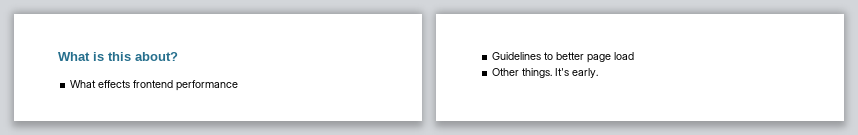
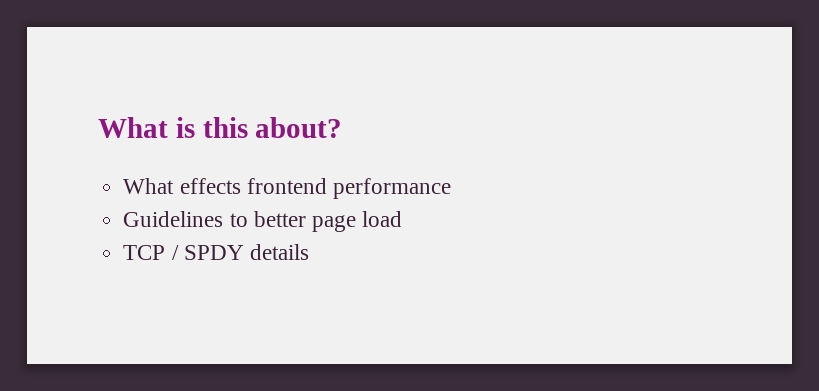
- Other things. It's early.
+ TCP / SPDY details

